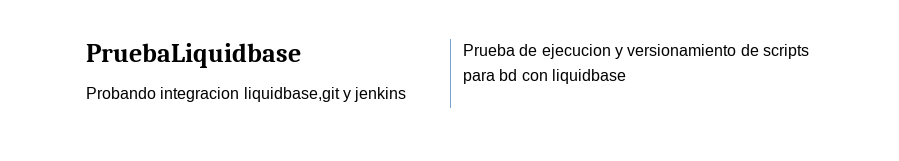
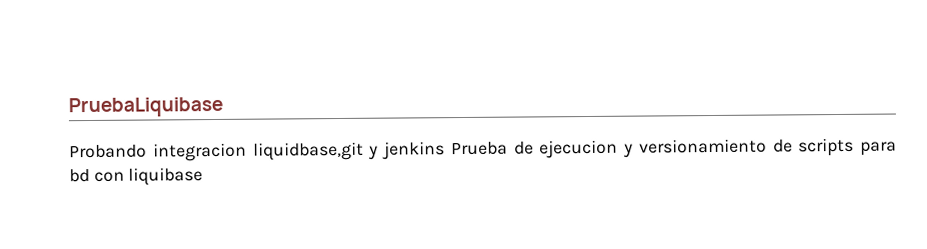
- PruebaLiquidbase
+ PruebaLiquibase
- Probando integracion liquidbase,git y jenkins Prueba de ejecucion y versionamiento de scripts para bd con liquidbase
+ Probando integracion liquidbase,git y jenkins Prueba de ejecucion y versionamiento de scripts para bd con liquibase

